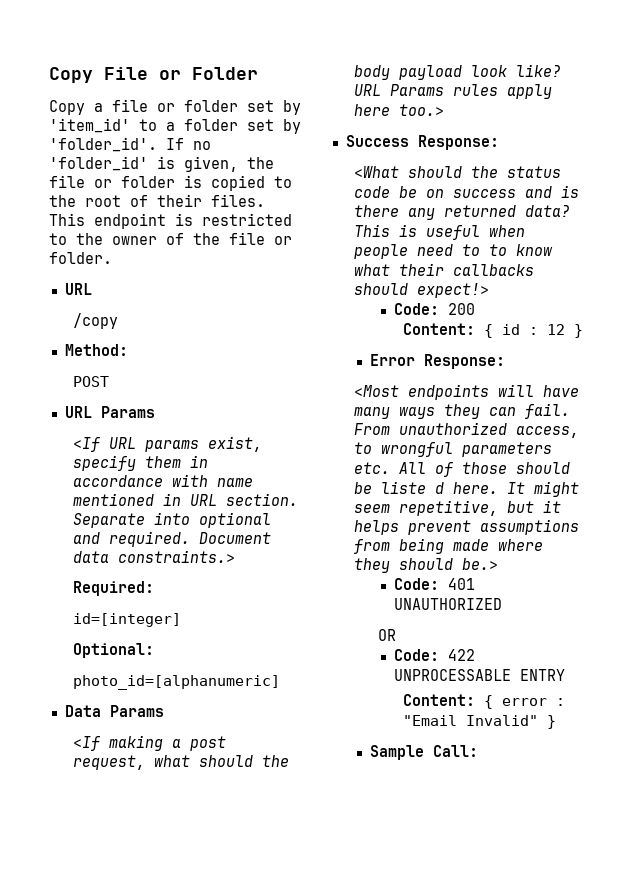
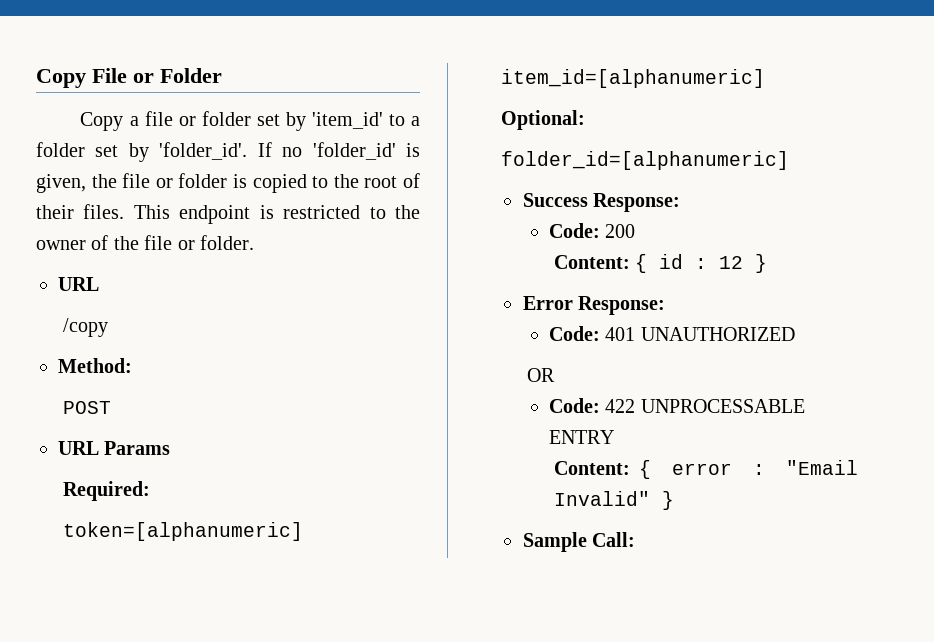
- <If URL params exist, specify them in accordance with name mentioned in URL section. Separate into optional and required. Document data constraints.>
- id=[integer]
+ token=[alphanumeric] item_id=[alphanumeric]
- photo_id=[alphanumeric]
- Data Params
- <If making a post request, what should the body payload look like? URL Params rules apply here too.>
+ folder_id=[alphanumeric]
  Success Response:
- <What should the status code be on success and is there any returned data? This is useful when people need to to know what their callbacks should expect!>
- <Most endpoints will have many ways they can fail. From unauthorized access, to wrongful parameters etc. All of those should be liste d here. It might seem repetitive, but it helps prevent assumptions from being made where they should be.>

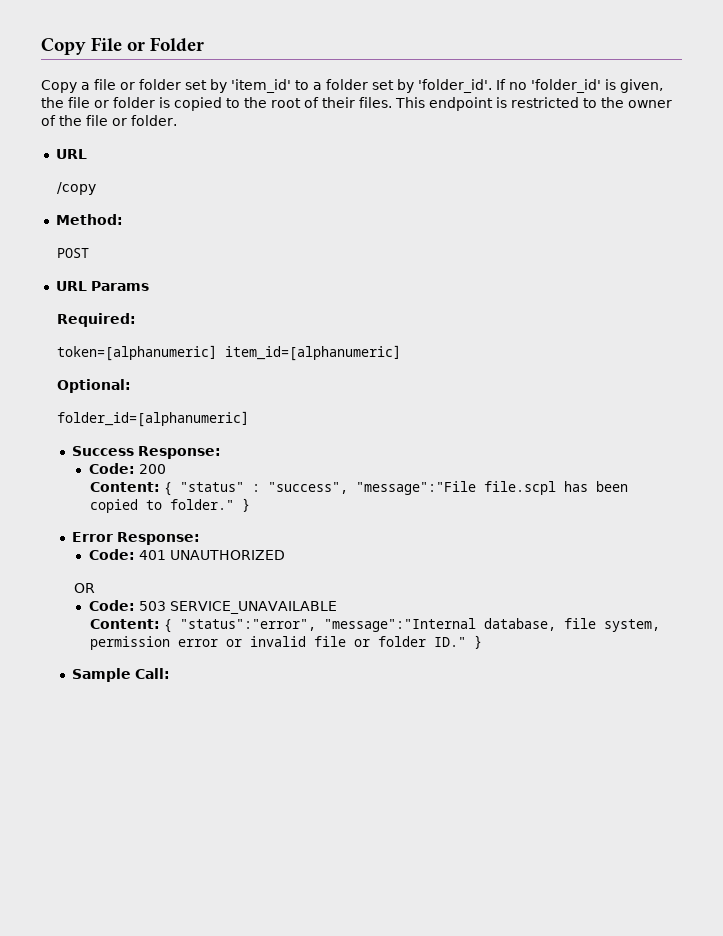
- Content: { id : 12 }
+ Content: { "status" : "success", "message":"File file.scpl has been copied to folder." }
- Code: 422 UNPROCESSABLE ENTRY
- Content: { error : "Email Invalid" }
+ Code: 503 SERVICE_UNAVAILABLE
+ Content: { "status":"error", "message":"Internal database, file system, permission error or invalid file or folder ID." }

